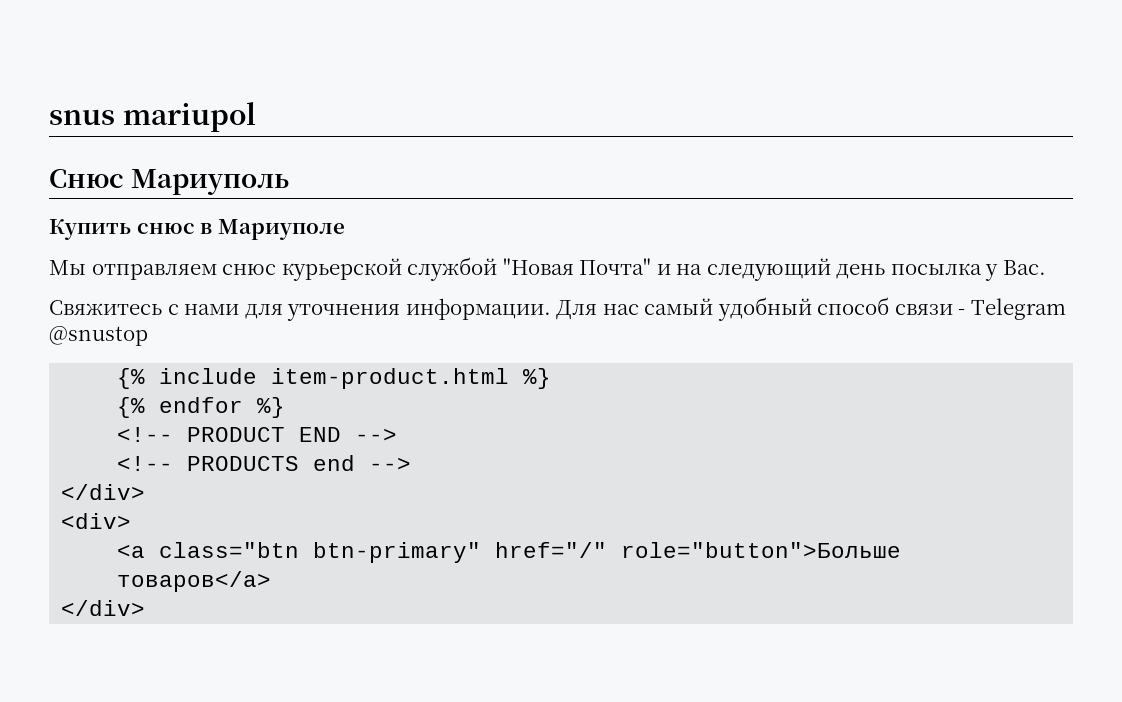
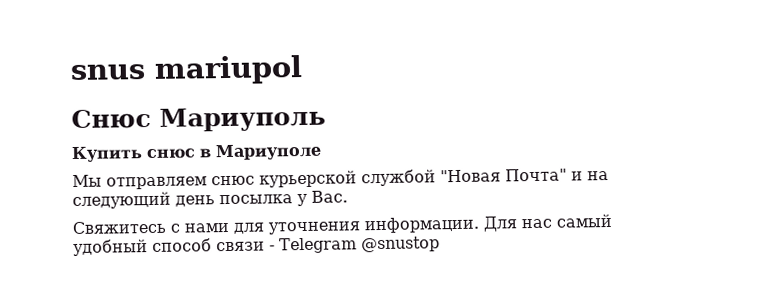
- {% include item-product.html %}
- {% endfor %}
- <!-- PRODUCT END -->
- <!-- PRODUCTS end -->
- </div>
- <div>
- <a class="btn btn-primary" href="/" role="button">Больше товаров</a>
- </div>

